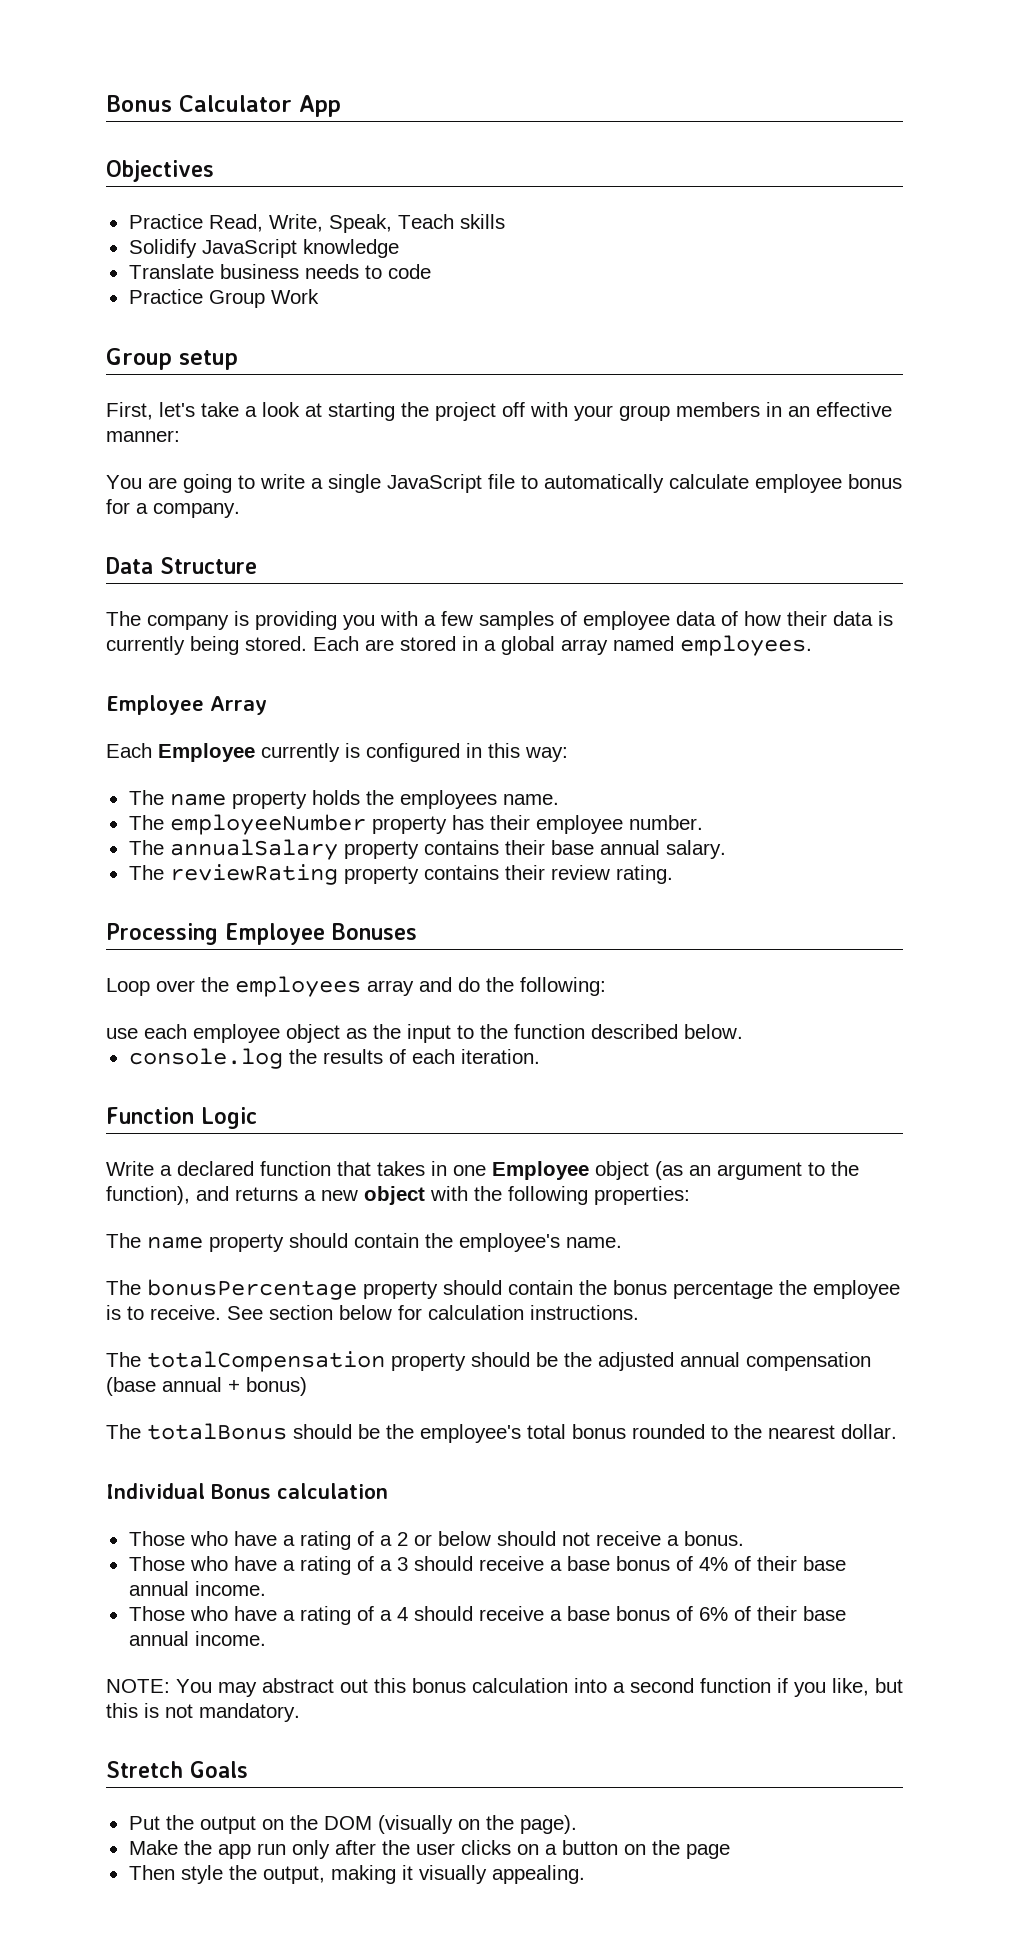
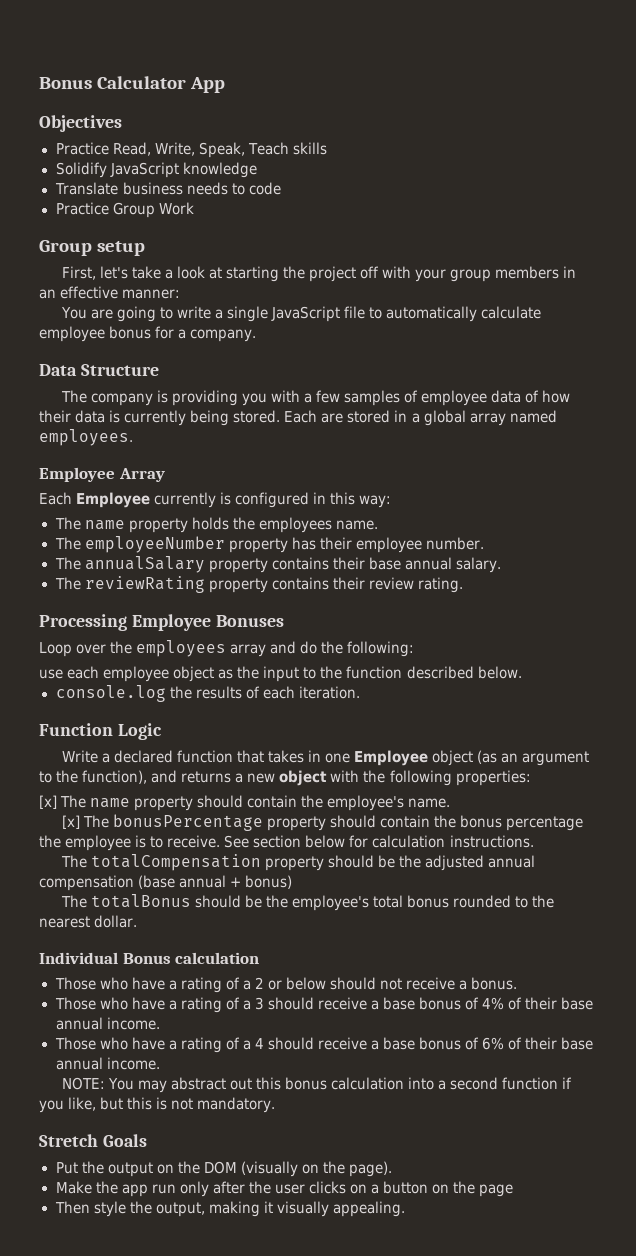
- The name property should contain the employee's name.
+ [x] The name property should contain the employee's name.
- The bonusPercentage property should contain the bonus percentage the employee is to receive.
+ [x] The bonusPercentage property should contain the bonus percentage the employee is to receive.

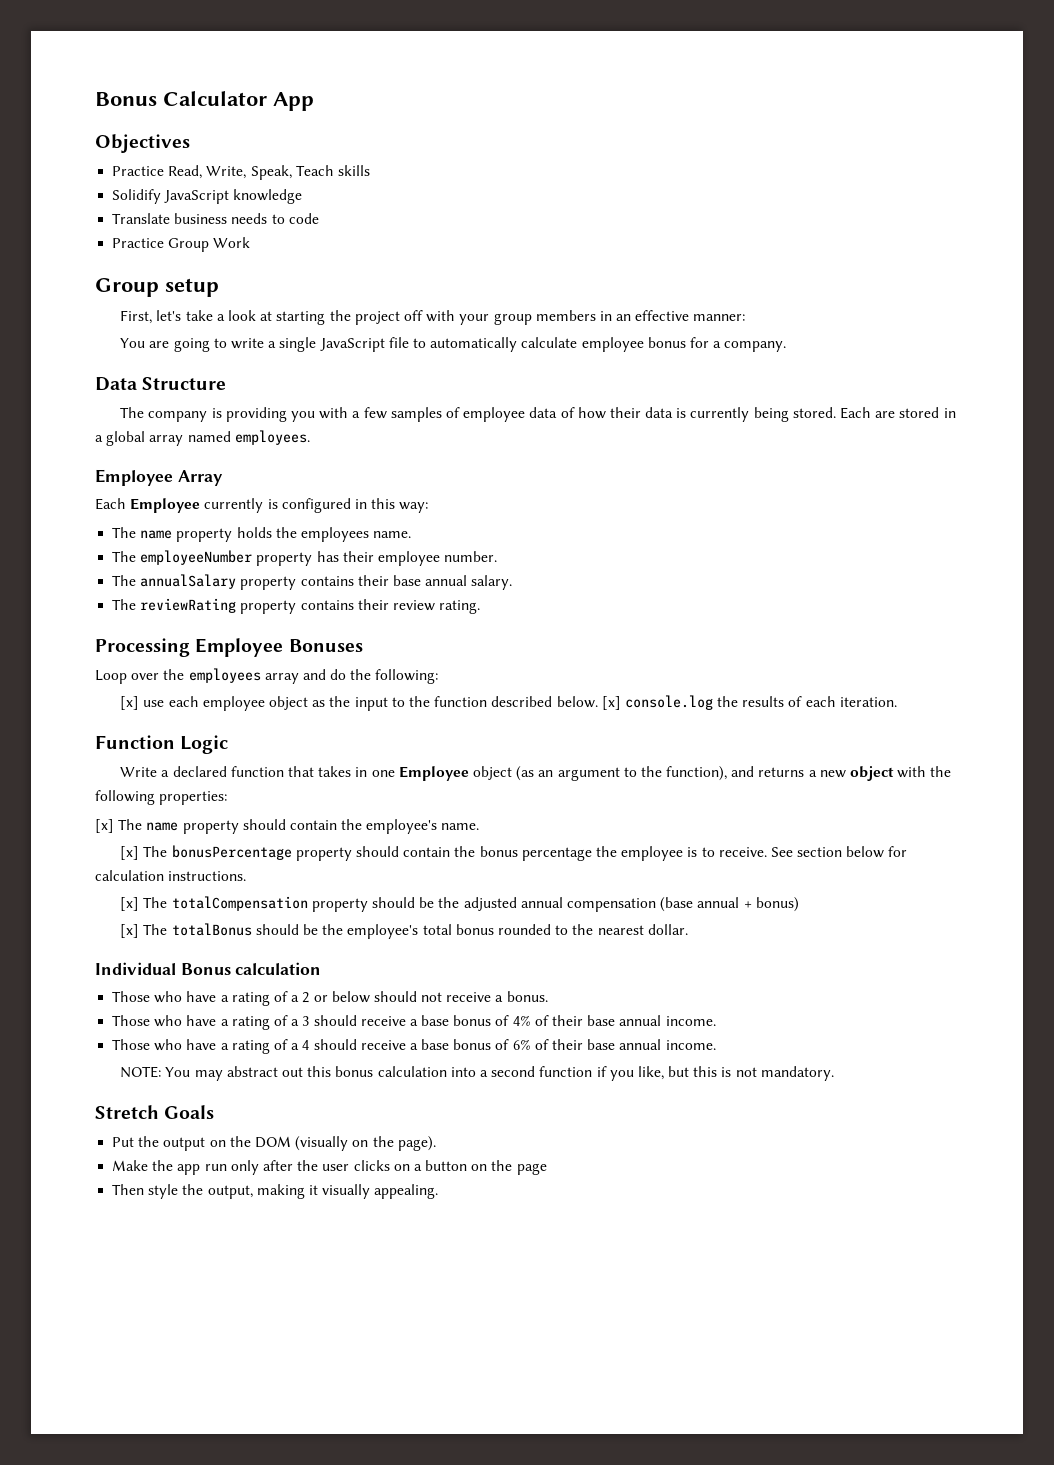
- use each employee object as the input to the function described below.
- console.log the results of each iteration.
+ [x] use each employee object as the input to the function described below. [x] console.log the results of each iteration.
- The totalCompensation property should be the adjusted annual compensation (base annual + bonus)
+ [x] The totalCompensation property should be the adjusted annual compensation (base annual + bonus)
- The totalBonus should be the employee's total bonus rounded to the nearest dollar.
+ [x] The totalBonus should be the employee's total bonus rounded to the nearest dollar.

